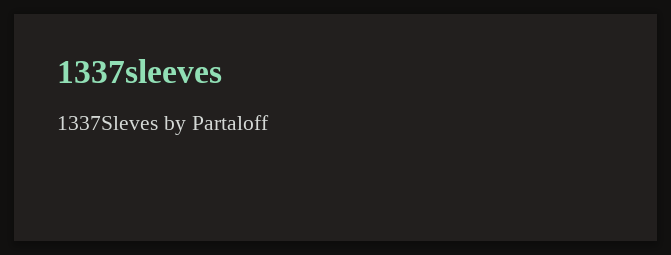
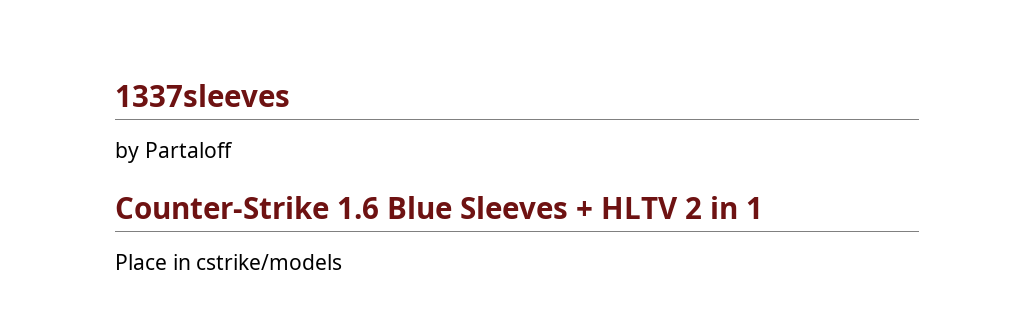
- 1337Sleves by Partaloff
+ by Partaloff
+ Counter-Strike 1.6 Blue Sleeves + HLTV 2 in 1
+ Place in cstrike/models

